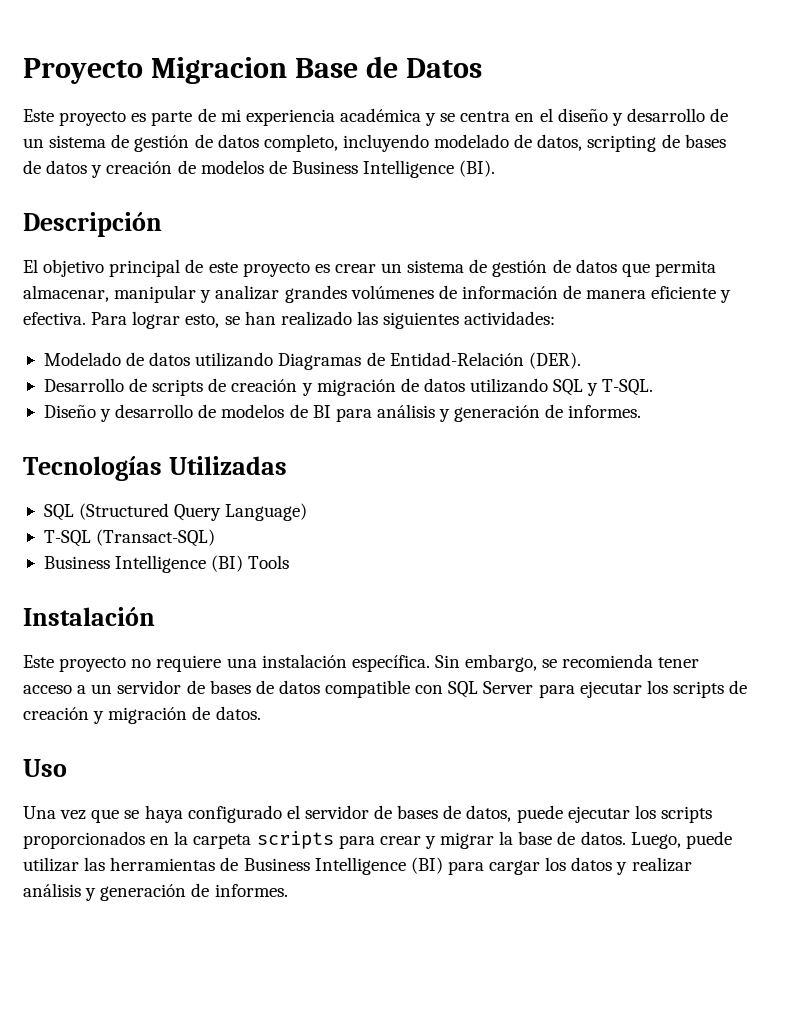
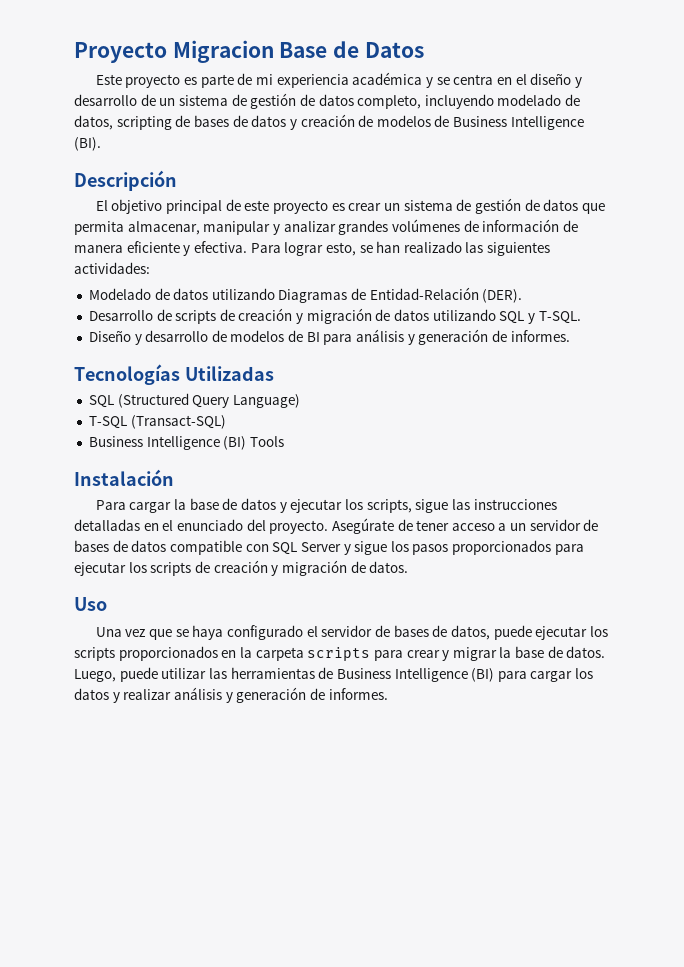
- Este proyecto no requiere una instalación específica. Sin embargo, se recomienda tener acceso a un servidor de bases de datos compatible con SQL Server para ejecutar los scripts de creación y migración de datos.
+ Para cargar la base de datos y ejecutar los scripts, sigue las instrucciones detalladas en el enunciado del proyecto. Asegúrate de tener acceso a un servidor de bases de datos compatible con SQL Server y sigue los pasos proporcionados para ejecutar los scripts de creación y migración de datos.

